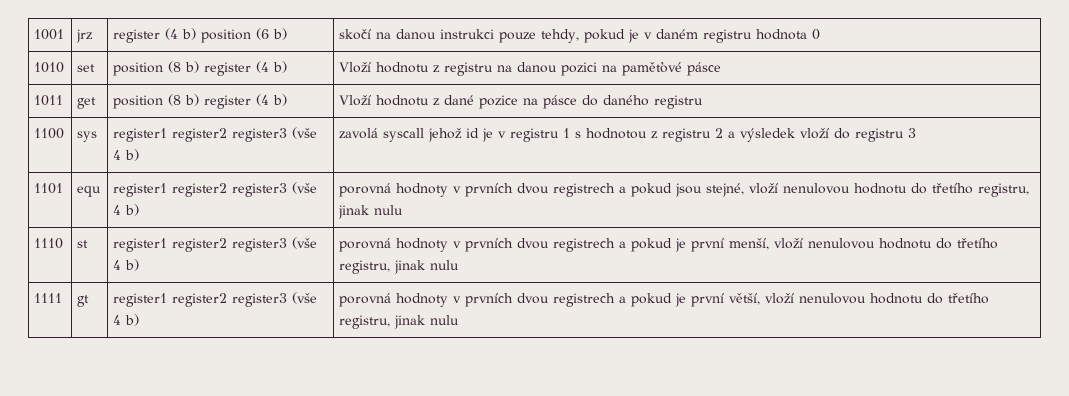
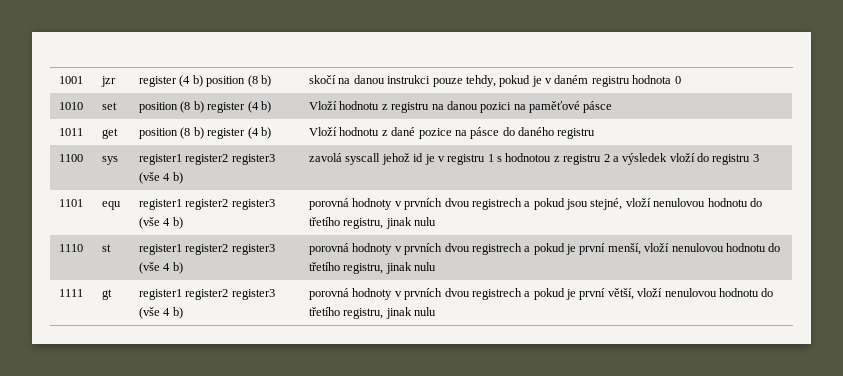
- 1001 | jrz | register (4 b) position (6 b) | skočí na danou instrukci pouze tehdy, pokud je v daném registru hodnota 0
+ 1001 | jzr | register (4 b) position (8 b) | skočí na danou instrukci pouze tehdy, pokud je v daném registru hodnota 0

